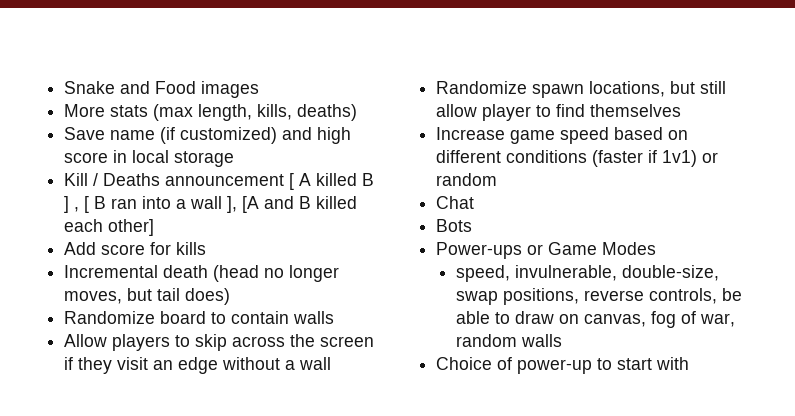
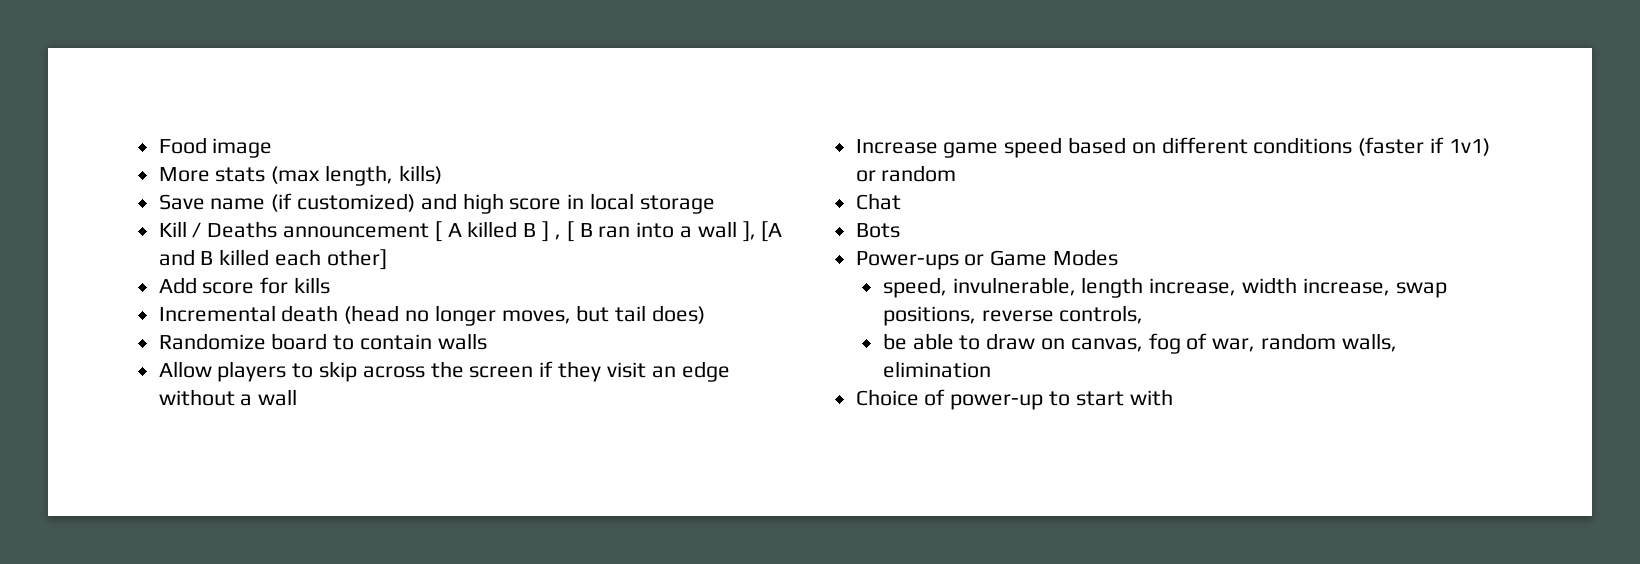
- Snake and Food images
+ Food image
- More stats (max length, kills, deaths)
+ More stats (max length, kills)
- Randomize spawn locations, but still allow player to find themselves
- speed, invulnerable, double-size, swap positions, reverse controls, be able to draw on canvas, fog of war, random walls
+ speed, invulnerable, length increase, width increase, swap positions, reverse controls,
+ be able to draw on canvas, fog of war, random walls, elimination

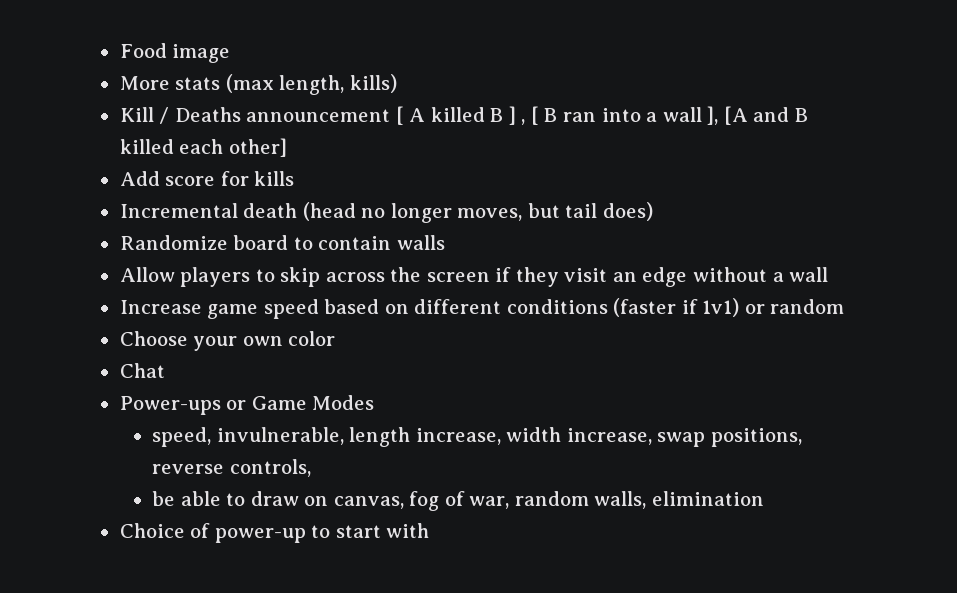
- Save name (if customized) and high score in local storage
+ Choose your own color
- Bots

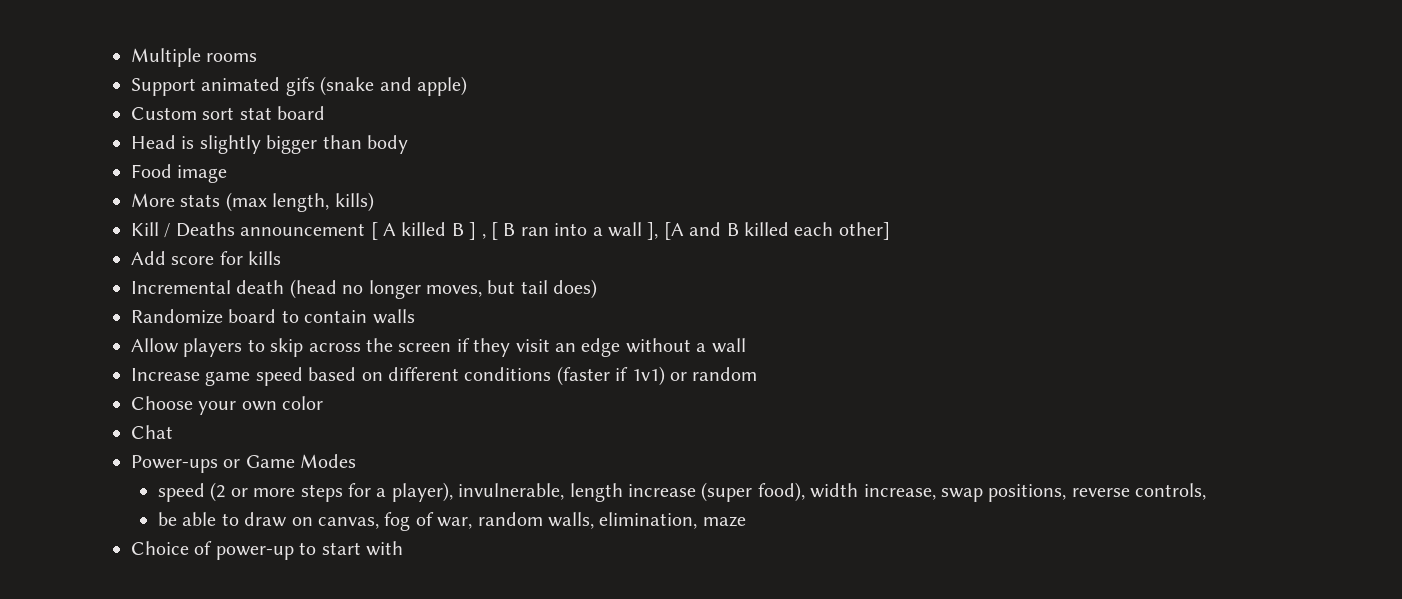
+ Multiple rooms
+ Support animated gifs (snake and apple)
+ Custom sort stat board
+ Head is slightly bigger than body
- speed, invulnerable, length increase, width increase, swap positions, reverse controls,
+ speed (2 or more steps for a player), invulnerable, length increase (super food), width increase, swap positions, reverse controls,
- be able to draw on canvas, fog of war, random walls, elimination
+ be able to draw on canvas, fog of war, random walls, elimination, maze

